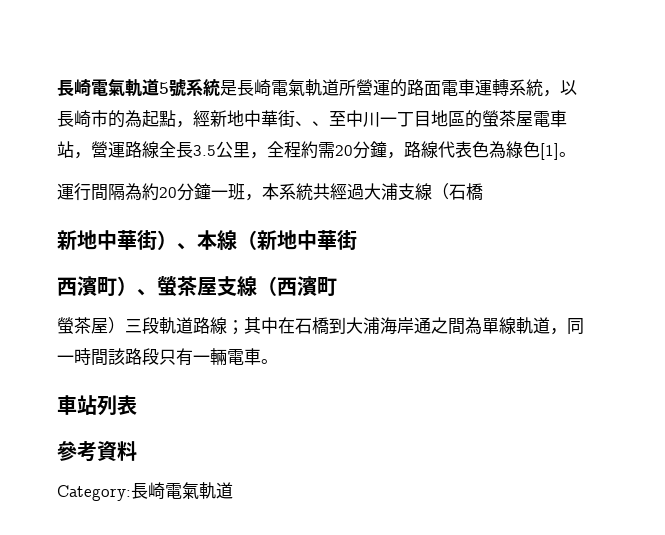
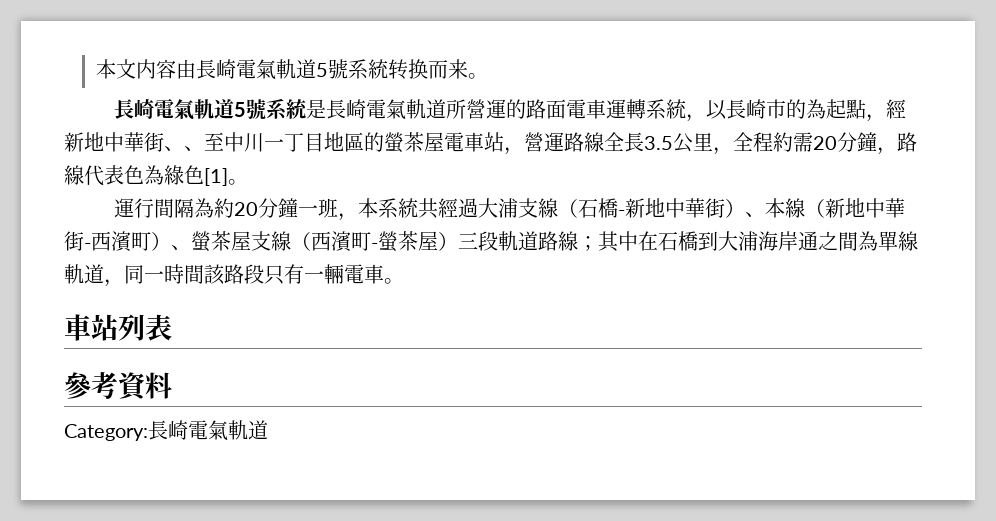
+ 本文内容由長崎電氣軌道5號系統转换而来。
- 運行間隔為約20分鐘一班，本系統共經過大浦支線（石橋
- 新地中華街）、本線（新地中華街
- 西濱町）、螢茶屋支線（西濱町
- 螢茶屋）三段軌道路線；其中在石橋到大浦海岸通之間為單線軌道，同一時間該路段只有一輛電車。
+ 運行間隔為約20分鐘一班，本系統共經過大浦支線（石橋-新地中華街）、本線（新地中華街-西濱町）、螢茶屋支線（西濱町-螢茶屋）三段軌道路線；其中在石橋到大浦海岸通之間為單線軌道，同一時間該路段只有一輛電車。

